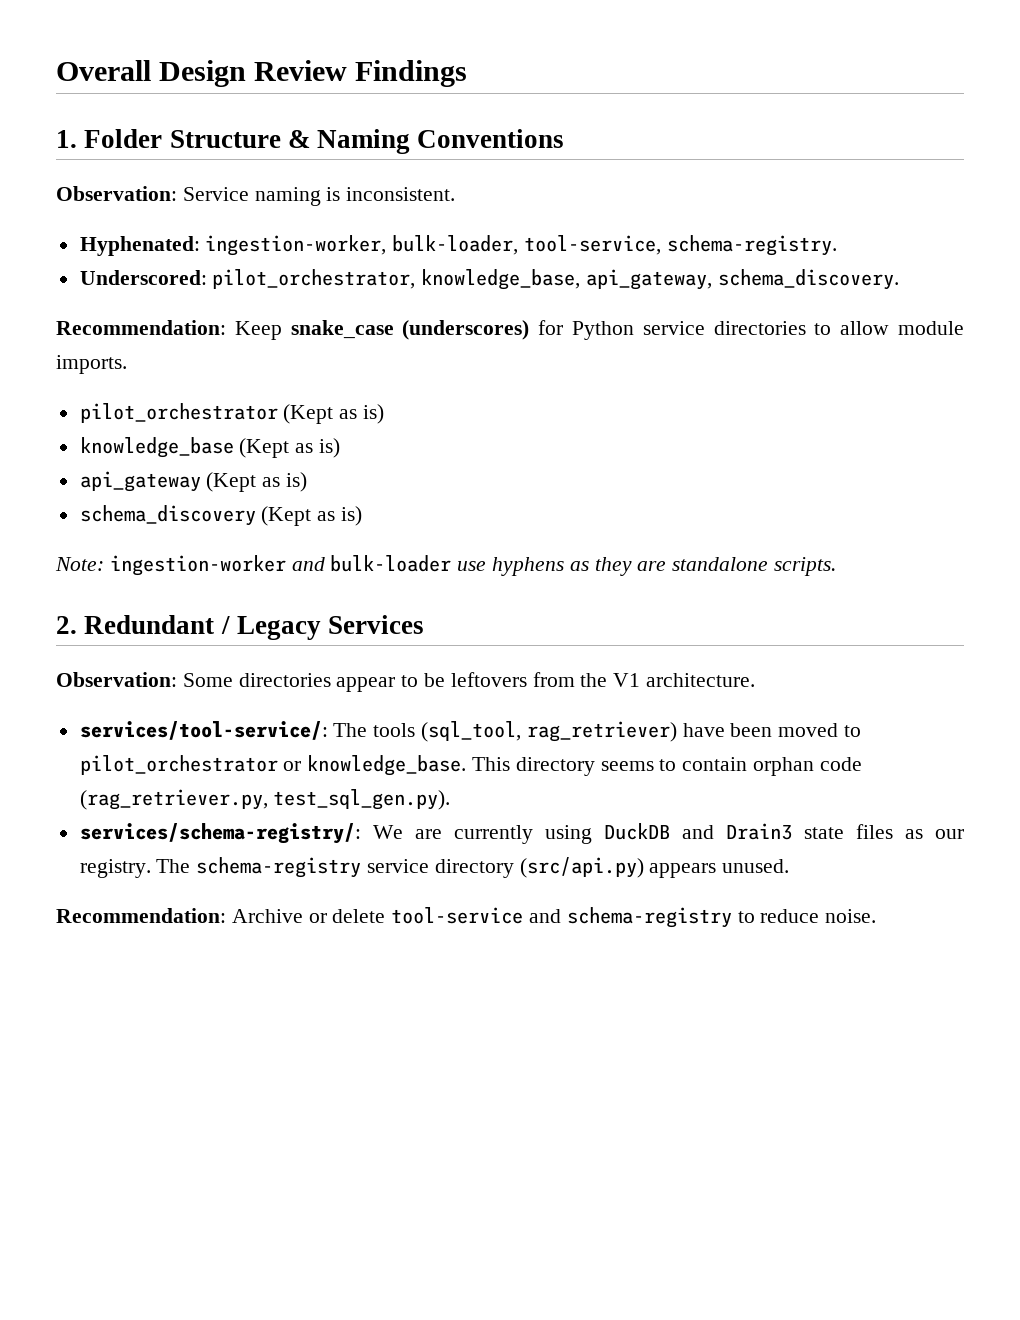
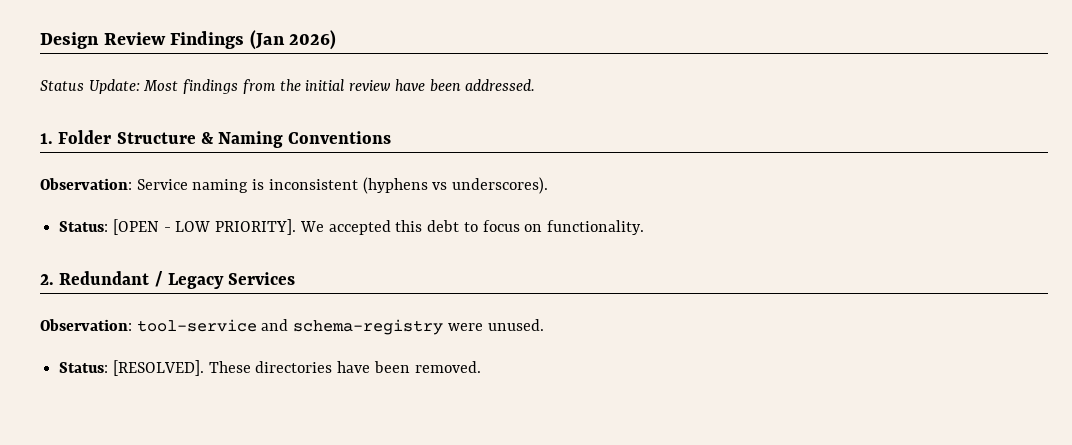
- Overall Design Review Findings
+ Design Review Findings (Jan 2026)
+ Status Update: Most findings from the initial review have been addressed.
- Observation: Service naming is inconsistent.
- Hyphenated: ingestion-worker, bulk-loader, tool-service, schema-registry.
- Underscored: pilot_orchestrator, knowledge_base, api_gateway, schema_discovery.
- Recommendation: Keep snake_case (underscores) for Python service directories to allow module imports.
- pilot_orchestrator (Kept as is)
- knowledge_base (Kept as is)
- api_gateway (Kept as is)
- schema_discovery (Kept as is)
- Note: ingestion-worker and bulk-loader use hyphens as they are standalone scripts.
+ Observation: Service naming is inconsistent (hyphens vs underscores).
+ Status: [OPEN - LOW PRIORITY]. We accepted this debt to focus on functionality.
- Observation: Some directories appear to be leftovers from the V1 architecture.
- services/tool-service/: The tools (sql_tool, rag_retriever) have been moved to pilot_orchestrator or knowledge_base. This directory seems to contain orphan code (rag_retriever.py, test_sql_gen.py).
- services/schema-registry/: We are currently using DuckDB and Drain3 state files as our registry. The schema-registry service directory (src/api.py) appears unused.
- Recommendation: Archive or delete tool-service and schema-registry to reduce noise.
+ Observation: tool-service and schema-registry were unused.
+ Status: [RESOLVED]. These directories have been removed.

